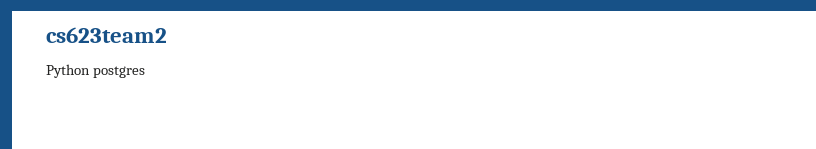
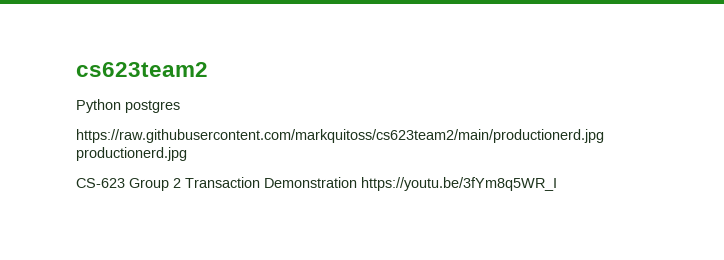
+ https://raw.githubusercontent.com/markquitoss/cs623team2/main/productionerd.jpg productionerd.jpg
+ CS-623 Group 2 Transaction Demonstration https://youtu.be/3fYm8q5WR_I

